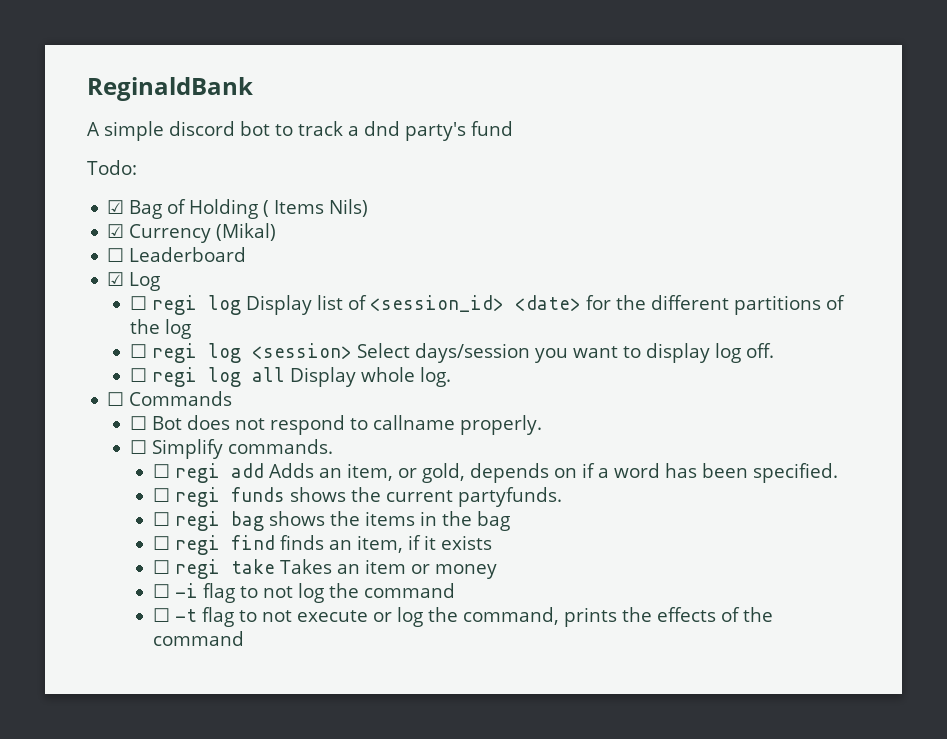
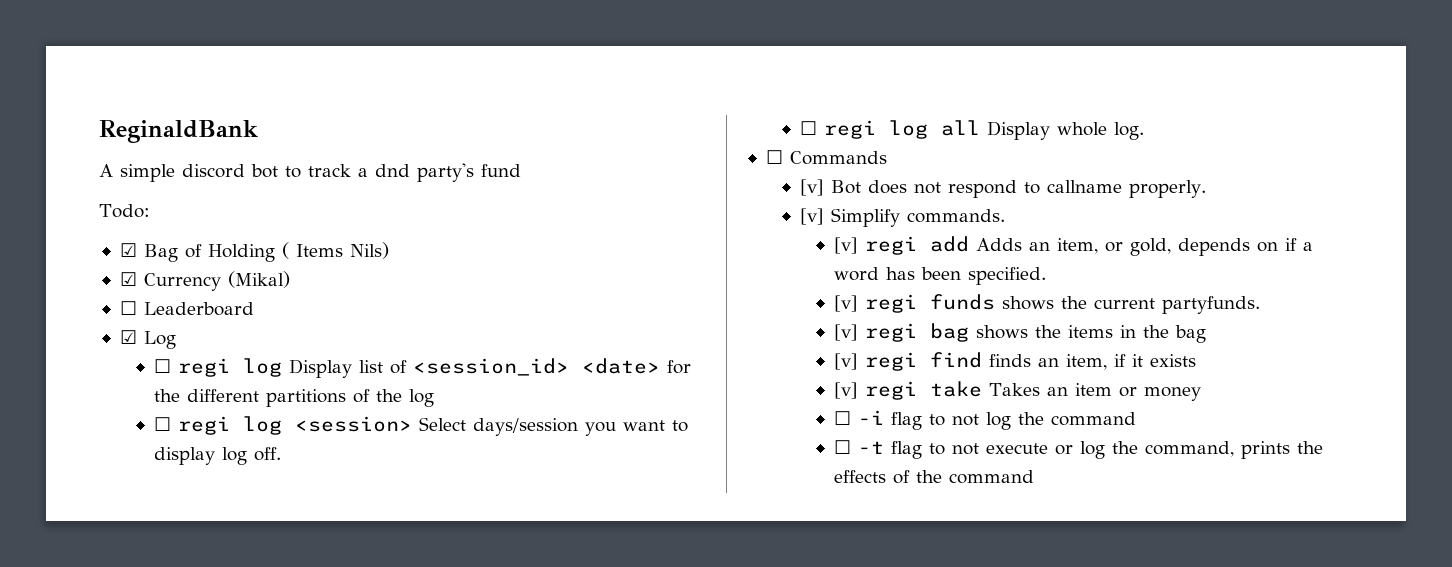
- ☐ Bot does not respond to callname properly.
+ [v] Bot does not respond to callname properly.
- ☐ Simplify commands.
+ [v] Simplify commands.
- ☐ regi add Adds an item, or gold, depends on if a word has been specified.
+ [v] regi add Adds an item, or gold, depends on if a word has been specified.
- ☐ regi funds shows the current partyfunds.
+ [v] regi funds shows the current partyfunds.
- ☐ regi bag shows the items in the bag
+ [v] regi bag shows the items in the bag
- ☐ regi find finds an item, if it exists
+ [v] regi find finds an item, if it exists
- ☐ regi take Takes an item or money
+ [v] regi take Takes an item or money

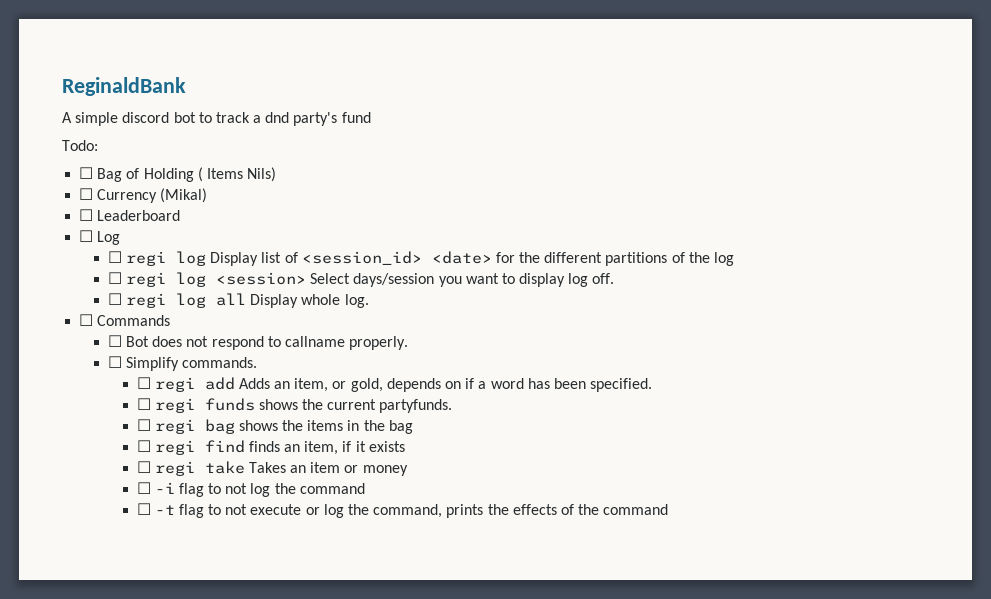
- ☑ Bag of Holding ( Items Nils)
+ ☐ Bag of Holding ( Items Nils)
- ☑ Currency (Mikal)
+ ☐ Currency (Mikal)
- ☑ Log
+ ☐ Log
- [v] Bot does not respond to callname properly.
+ ☐ Bot does not respond to callname properly.
- [v] Simplify commands.
+ ☐ Simplify commands.
- [v] regi add Adds an item, or gold, depends on if a word has been specified.
+ ☐ regi add Adds an item, or gold, depends on if a word has been specified.
- [v] regi funds shows the current partyfunds.
+ ☐ regi funds shows the current partyfunds.
- [v] regi bag shows the items in the bag
+ ☐ regi bag shows the items in the bag
- [v] regi find finds an item, if it exists
+ ☐ regi find finds an item, if it exists
- [v] regi take Takes an item or money
+ ☐ regi take Takes an item or money

